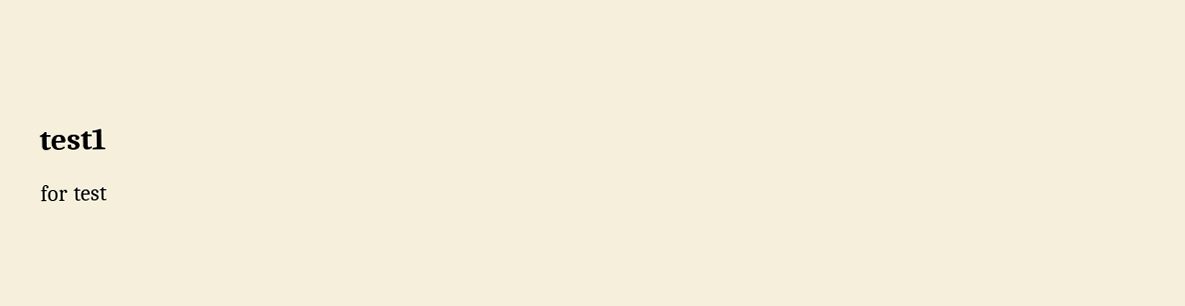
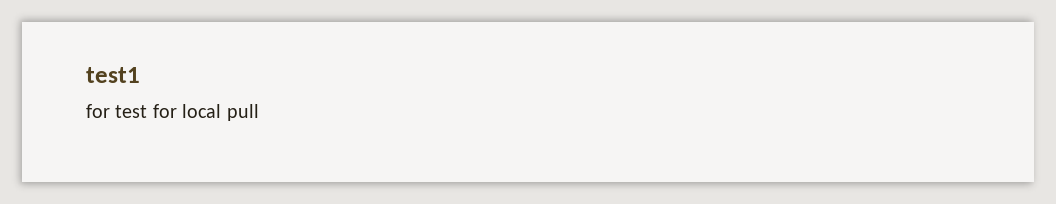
- for test
+ for test for local pull

